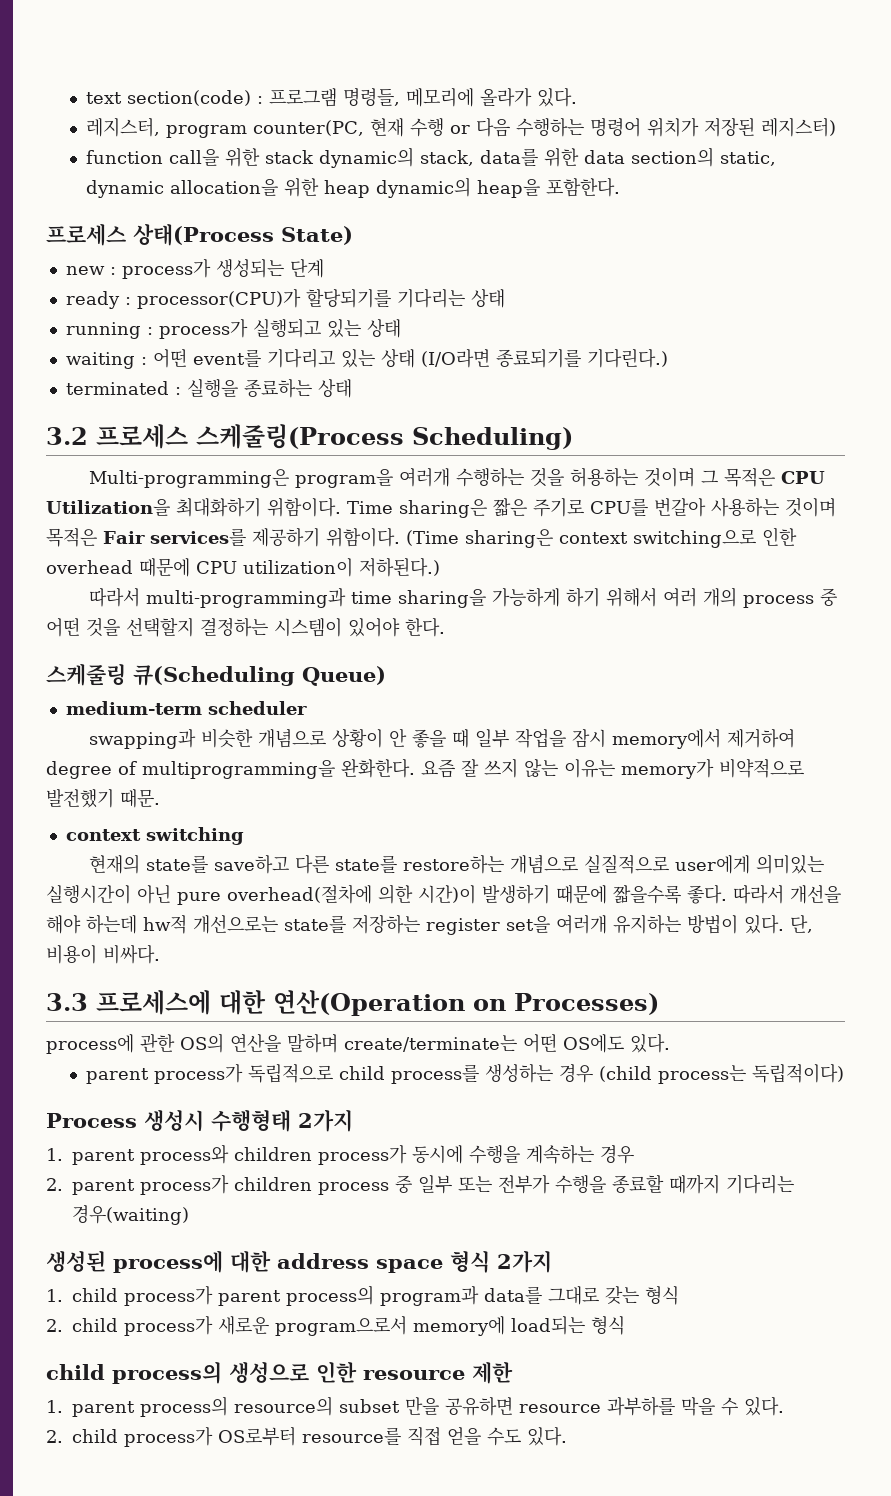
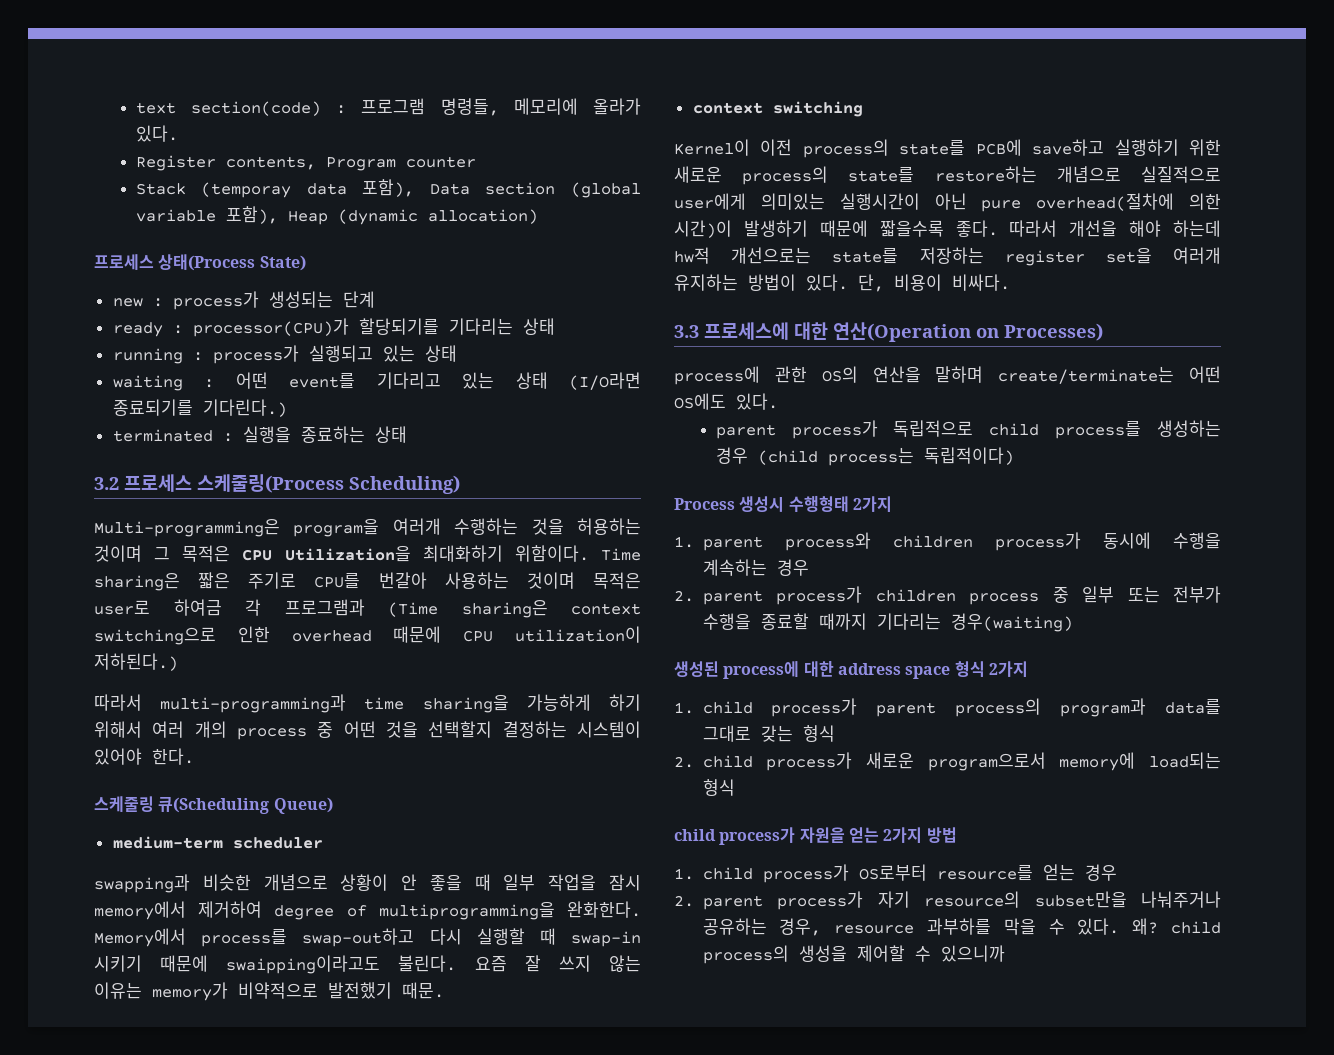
- 레지스터, program counter(PC, 현재 수행 or 다음 수행하는 명령어 위치가 저장된 레지스터)
- function call을 위한 stack dynamic의 stack, data를 위한 data section의 static, dynamic allocation을 위한 heap dynamic의 heap을 포함한다.
+ Register contents, Program counter
+ Stack (temporay data 포함), Data section (global variable 포함), Heap (dynamic allocation)
- Time sharing은 짧은 주기로 CPU를 번갈아 사용하는 것이며 목적은 Fair services를 제공하기 위함이다. (Time sharing은 context switching으로 인한 overhead 때문에 CPU utilization이 저하된다.)
+ Time sharing은 짧은 주기로 CPU를 번갈아 사용하는 것이며 목적은 user로 하여금 각 프로그램과 (Time sharing은 context switching으로 인한 overhead 때문에 CPU utilization이 저하된다.)
+ Memory에서 process를 swap-out하고 다시 실행할 때 swap-in 시키기 때문에 swaipping이라고도 불린다.
- 현재의 state를 save하고 다른 state를 restore하는 개념으로 실질적으로 user에게 의미있는 실행시간이 아닌 pure overhead(절차에 의한 시간)이 발생하기 때문에 짧을수록 좋다.
+ Kernel이 이전 process의 state를 PCB에 save하고 실행하기 위한 새로운 process의 state를 restore하는 개념으로 실질적으로 user에게 의미있는 실행시간이 아닌 pure overhead(절차에 의한 시간)이 발생하기 때문에 짧을수록 좋다.
- child process의 생성으로 인한 resource 제한
- 1. parent process의 resource의 subset 만을 공유하면 resource 과부하를 막을 수 있다.
- 2. child process가 OS로부터 resource를 직접 얻을 수도 있다.
+ child process가 자원을 얻는 2가지 방법
+ 1. child process가 OS로부터 resource를 얻는 경우
+ 2. parent process가 자기 resource의 subset만을 나눠주거나 공유하는 경우, resource 과부하를 막을 수 있다. 왜? child process의 생성을 제어할 수 있으니까

